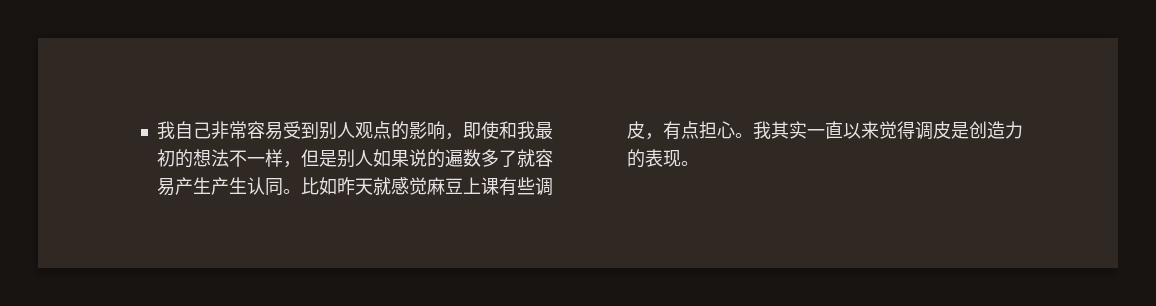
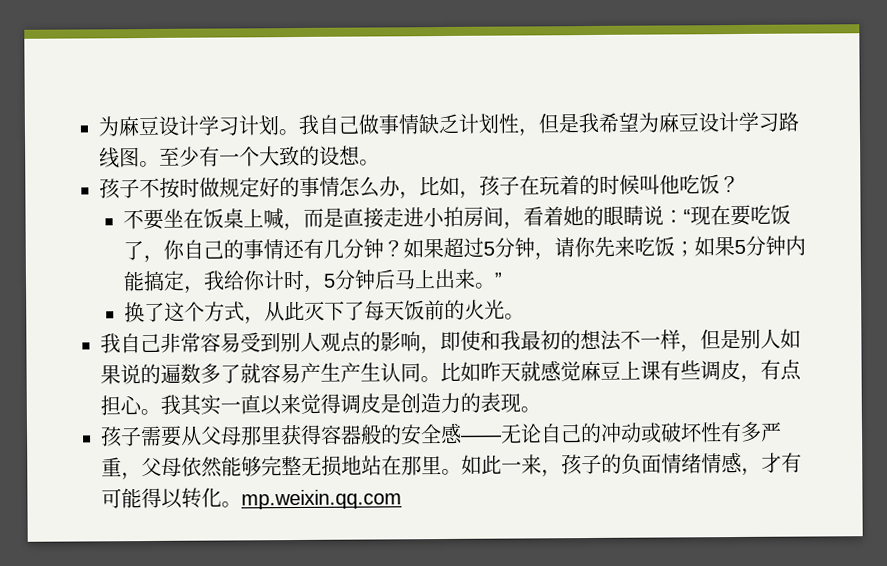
+ 为麻豆设计学习计划。我自己做事情缺乏计划性，但是我希望为麻豆设计学习路线图。至少有一个大致的设想。
+ 孩子不按时做规定好的事情怎么办，比如，孩子在玩着的时候叫他吃饭？
+ 不要坐在饭桌上喊，而是直接走进小拍房间，看着她的眼睛说：“现在要吃饭了，你自己的事情还有几分钟？如果超过5分钟，请你先来吃饭；如果5分钟内能搞定，我给你计时，5分钟后马上出来。”
+ 换了这个方式，从此灭下了每天饭前的火光。
+ 孩子需要从父母那里获得容器般的安全感——无论自己的冲动或破坏性有多严重，父母依然能够完整无损地站在那里。如此一来，孩子的负面情绪情感，才有可能得以转化。mp.weixin.qq.com

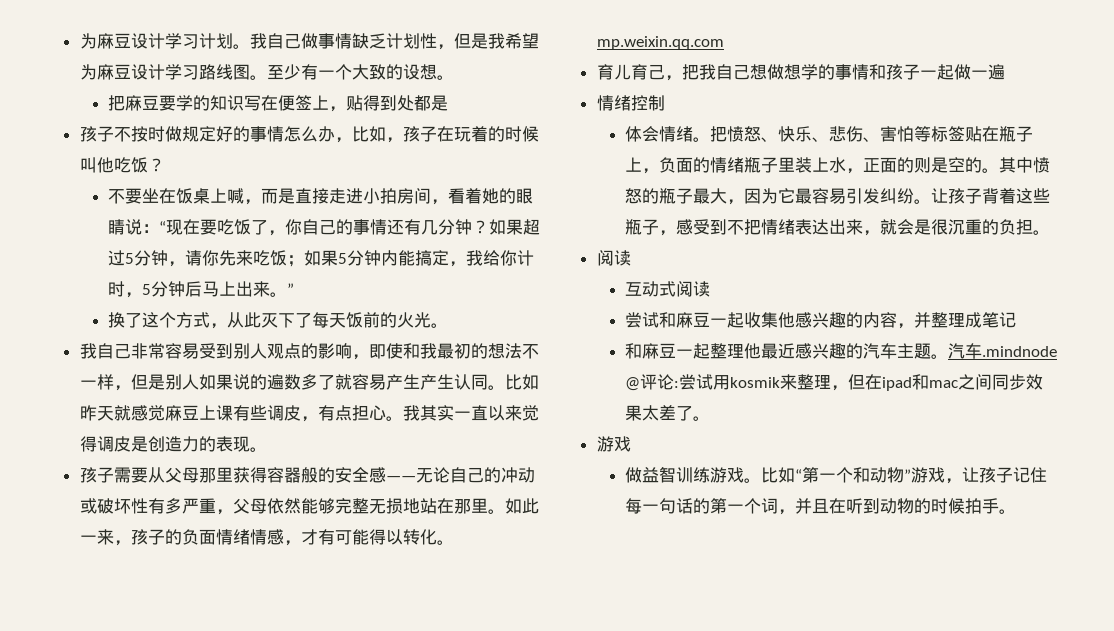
+ 把麻豆要学的知识写在便签上，贴得到处都是
+ 育儿育己，把我自己想做想学的事情和孩子一起做一遍
+ 情绪控制
+ 体会情绪。把愤怒、快乐、悲伤、害怕等标签贴在瓶子上，负面的情绪瓶子里装上水，正面的则是空的。其中愤怒的瓶子最大，因为它最容易引发纠纷。让孩子背着这些瓶子，感受到不把情绪表达出来，就会是很沉重的负担。
+ 阅读
+ 互动式阅读
+ 尝试和麻豆一起收集他感兴趣的内容，并整理成笔记
+ 和麻豆一起整理他最近感兴趣的汽车主题。汽车.mindnode @评论:尝试用kosmik来整理，但在ipad和mac之间同步效果太差了。
+ 游戏
+ 做益智训练游戏。比如“第一个和动物”游戏，让孩子记住每一句话的第一个词，并且在听到动物的时候拍手。

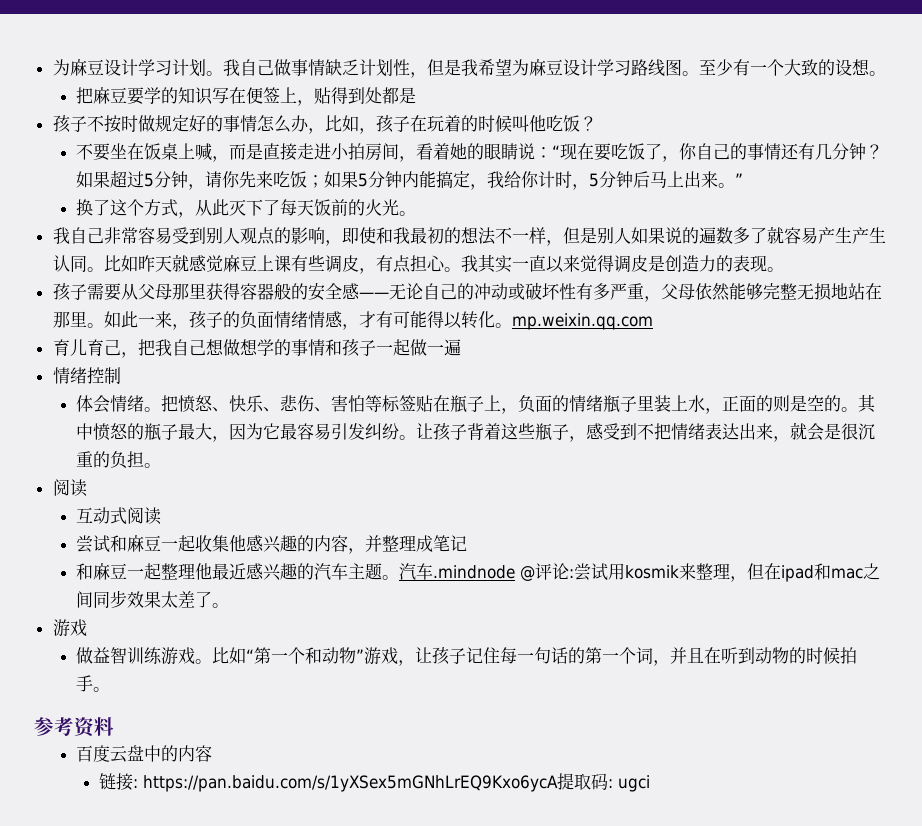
+ 参考资料
+ 百度云盘中的内容
+ 链接: https://pan.baidu.com/s/1yXSex5mGNhLrEQ9Kxo6ycA提取码: ugci

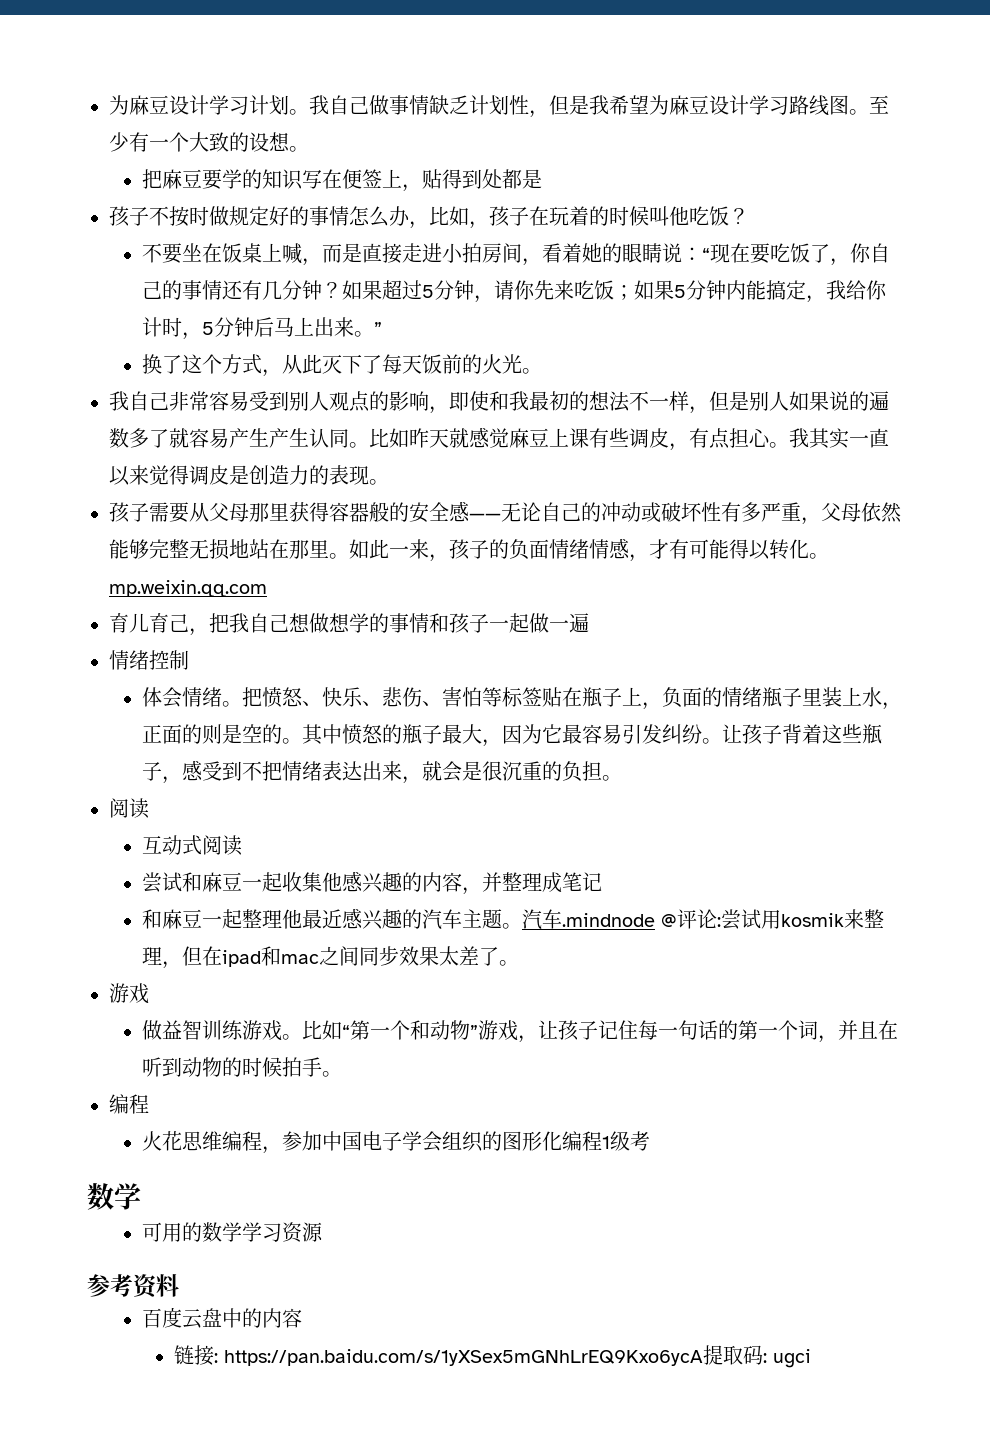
  比如“第一个和动物”游戏，让孩子记住每一句话的第一个词，并且在听到动物的时候拍手。
+ 编程
+ 火花思维编程，参加中国电子学会组织的图形化编程1级考
+ 数学
+ 可用的数学学习资源

